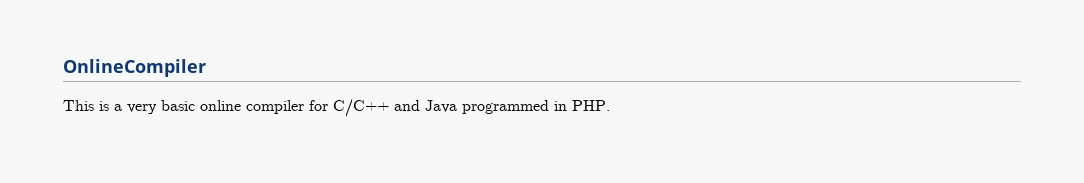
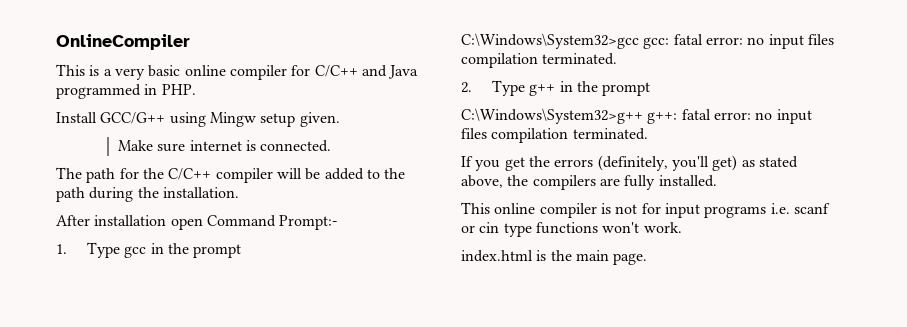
+ Install GCC/G++ using Mingw setup given.
+ Make sure internet is connected.
+ The path for the C/C++ compiler will be added to the path during the installation.
+ After installation open Command Prompt:-
+ 1. Type gcc in the prompt
+ C:\Windows\System32>gcc gcc: fatal error: no input files compilation terminated.
+ 2. Type g++ in the prompt
+ C:\Windows\System32>g++ g++: fatal error: no input files compilation terminated.
+ If you get the errors (definitely, you'll get) as stated above, the compilers are fully installed.
+ This online compiler is not for input programs i.e. scanf or cin type functions won't work.
+ index.html is the main page.

